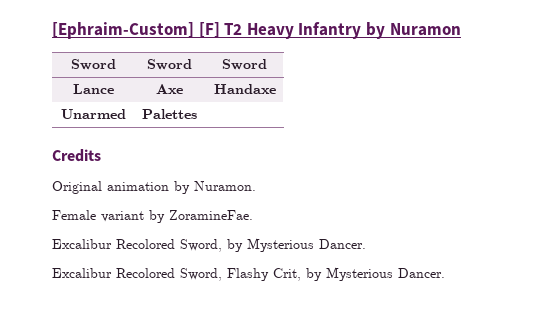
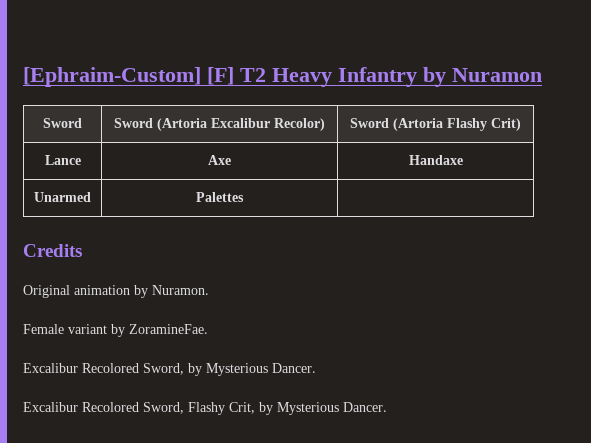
- Sword | Sword | Sword
+ Sword | Sword (Artoria Excalibur Recolor) | Sword (Artoria Flashy Crit)

